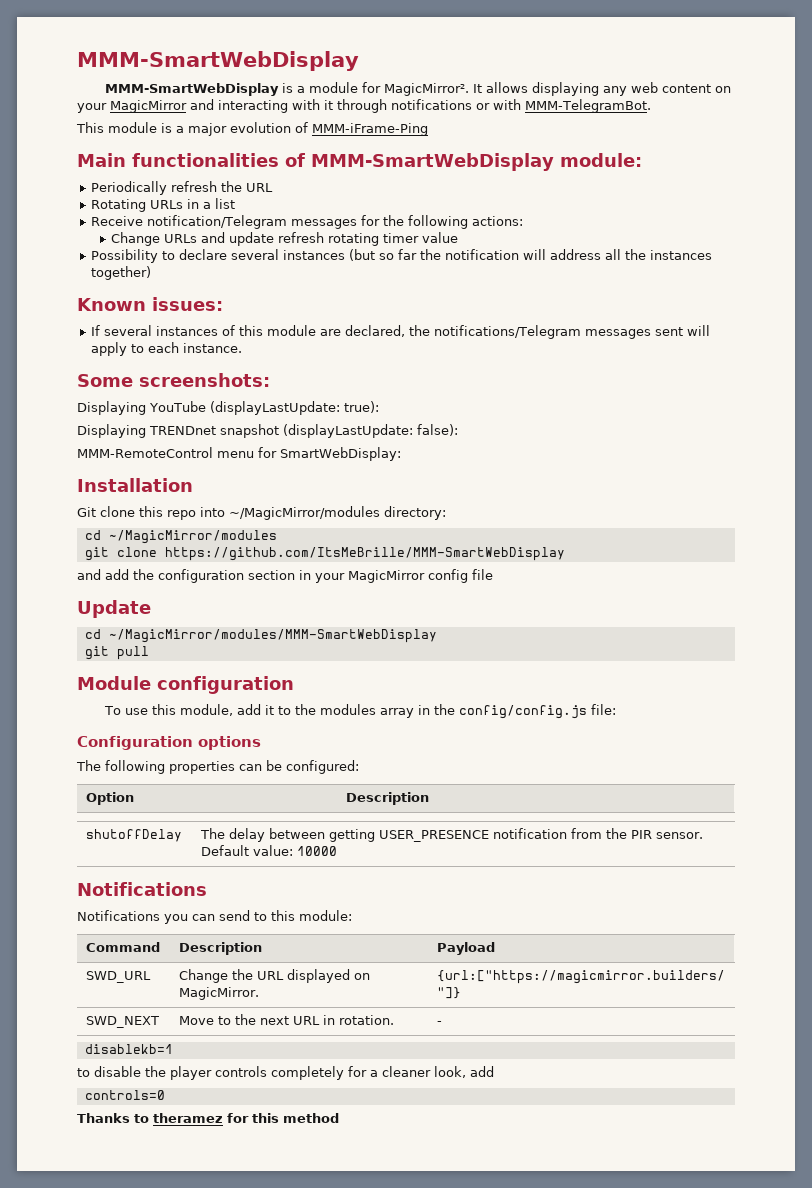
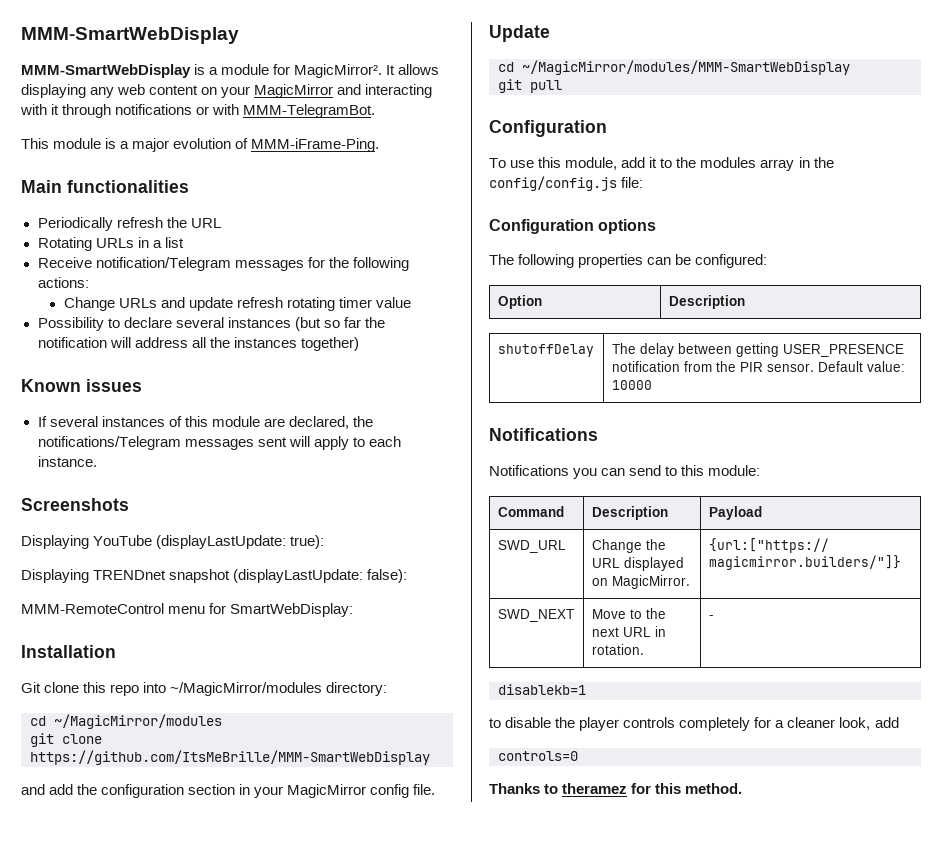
- This module is a major evolution of MMM-iFrame-Ping
+ This module is a major evolution of MMM-iFrame-Ping.
- Main functionalities of MMM-SmartWebDisplay module:
+ Main functionalities
- Known issues:
+ Known issues
- Some screenshots:
+ Screenshots
- and add the configuration section in your MagicMirror config file
+ and add the configuration section in your MagicMirror config file.
  git pull
- Module configuration
+ Configuration
- Thanks to theramez for this method
+ Thanks to theramez for this method.

